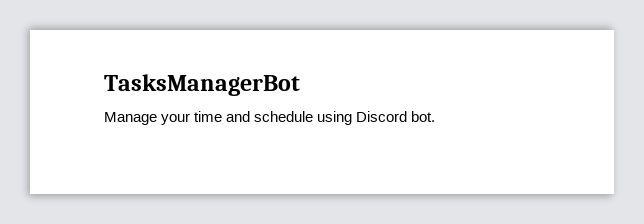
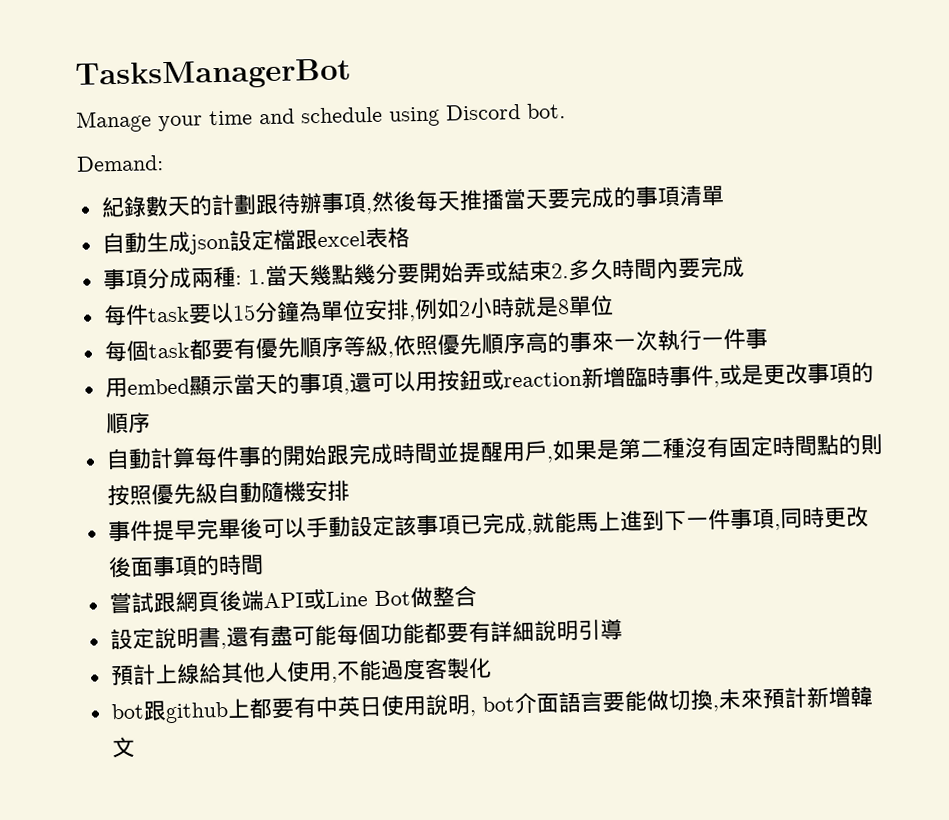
+ Demand:
+ 紀錄數天的計劃跟待辦事項,然後每天推播當天要完成的事項清單
+ 自動生成json設定檔跟excel表格
+ 事項分成兩種: 1.當天幾點幾分要開始弄或結束2.多久時間內要完成
+ 每件task要以15分鐘為單位安排,例如2小時就是8單位
+ 每個task都要有優先順序等級,依照優先順序高的事來一次執行一件事
+ 用embed顯示當天的事項,還可以用按鈕或reaction新增臨時事件,或是更改事項的順序
+ 自動計算每件事的開始跟完成時間並提醒用戶,如果是第二種沒有固定時間點的則按照優先級自動隨機安排
+ 事件提早完畢後可以手動設定該事項已完成,就能馬上進到下一件事項,同時更改後面事項的時間
+ 嘗試跟網頁後端API或Line Bot做整合
+ 設定說明書,還有盡可能每個功能都要有詳細說明引導
+ 預計上線給其他人使用,不能過度客製化
+ bot跟github上都要有中英日使用說明, bot介面語言要能做切換,未來預計新增韓文

